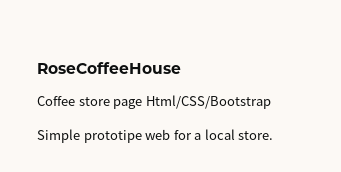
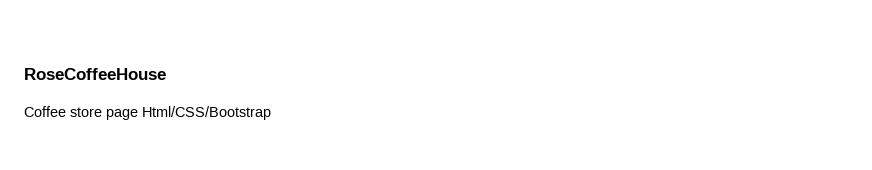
- Simple prototipe web for a local store.

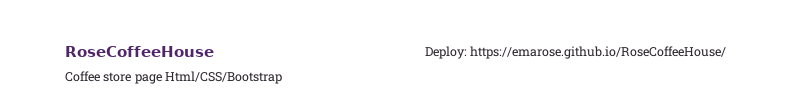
+ Deploy: https://emarose.github.io/RoseCoffeeHouse/

